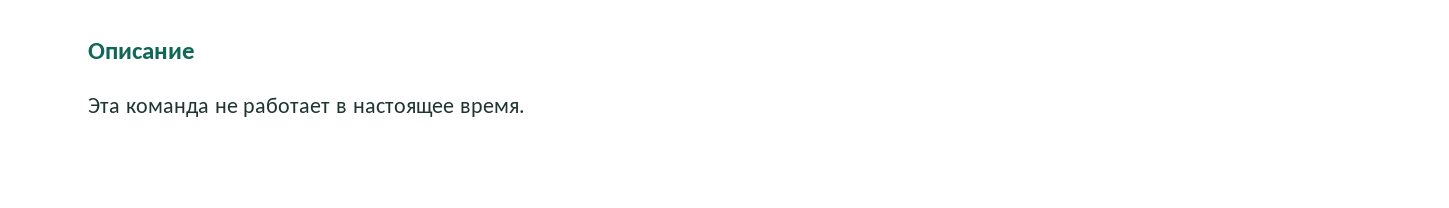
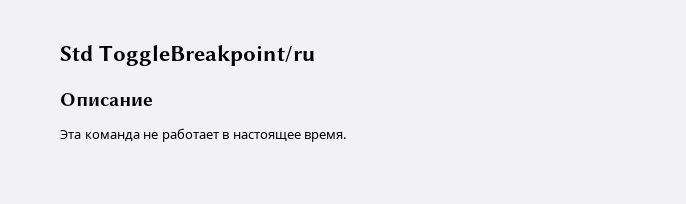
+ Std ToggleBreakpoint/ru

